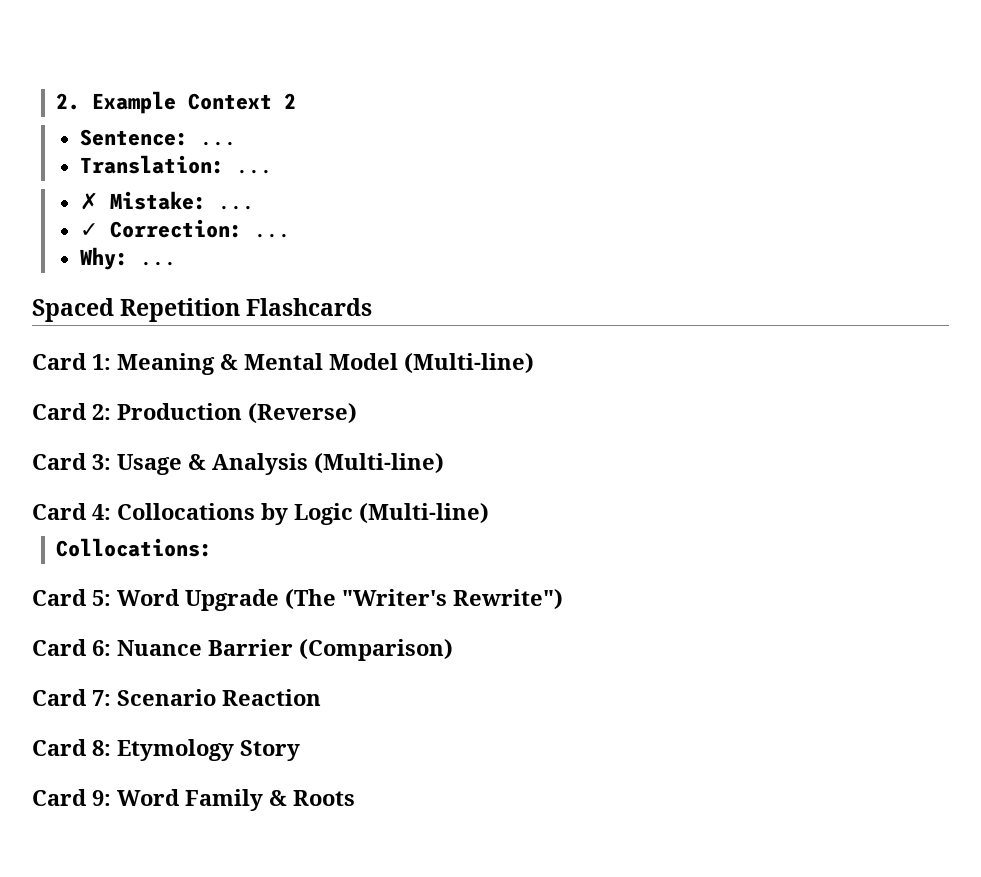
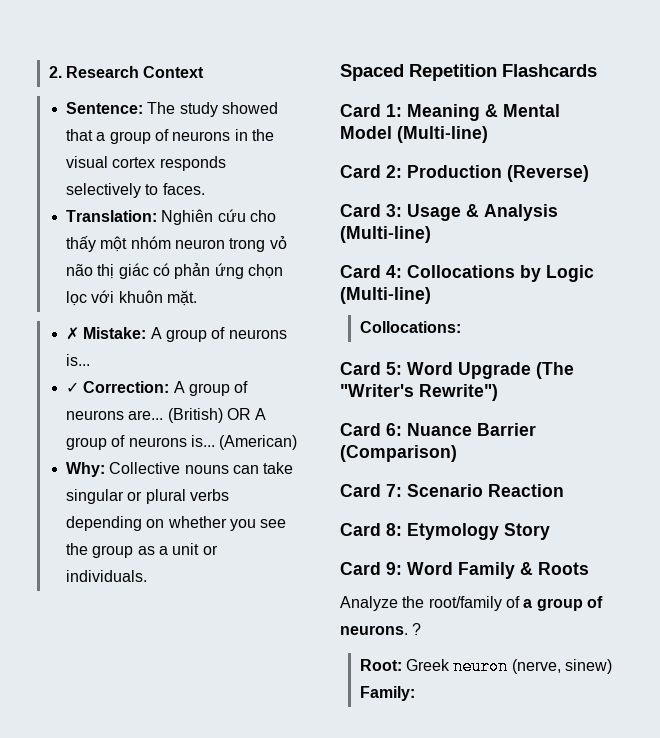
- 2. Example Context 2
+ 2. Research Context
- Sentence: ...
- Translation: ...
- ✗ Mistake: ...
- ✓ Correction: ...
- Why: ...
+ Sentence: The study showed that a group of neurons in the visual cortex responds selectively to faces.
+ Translation: Nghiên cứu cho thấy một nhóm neuron trong vỏ não thị giác có phản ứng chọn lọc với khuôn mặt.
+ ✗ Mistake: A group of neurons is...
+ ✓ Correction: A group of neurons are... (British) OR A group of neurons is... (American)
+ Why: Collective nouns can take singular or plural verbs depending on whether you see the group as a unit or individuals.
+ Analyze the root/family of a group of neurons. ?
+ Root: Greek neuron (nerve, sinew) Family:

